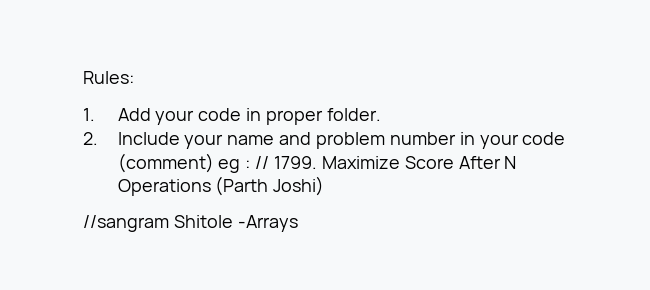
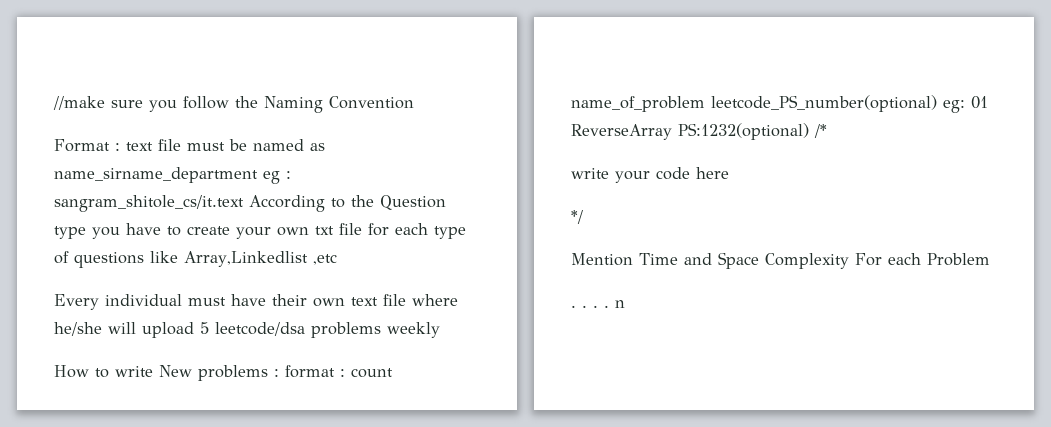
- Rules:
- 1. Add your code in proper folder.
- 2. Include your name and problem number in your code (comment) eg : // 1799. Maximize Score After N Operations (Parth Joshi)
- //sangram Shitole -Arrays
+ //make sure you follow the Naming Convention
+ Format : text file must be named as name_sirname_department eg : sangram_shitole_cs/it.text According to the Question type you have to create your own txt file for each type of questions like Array,Linkedlist ,etc
+ Every individual must have their own text file where he/she will upload 5 leetcode/dsa problems weekly
+ How to write New problems : format : count name_of_problem leetcode_PS_number(optional) eg: 01 ReverseArray PS:1232(optional) /*
+ write your code here
+ */
+ Mention Time and Space Complexity For each Problem
+ . . . . n

